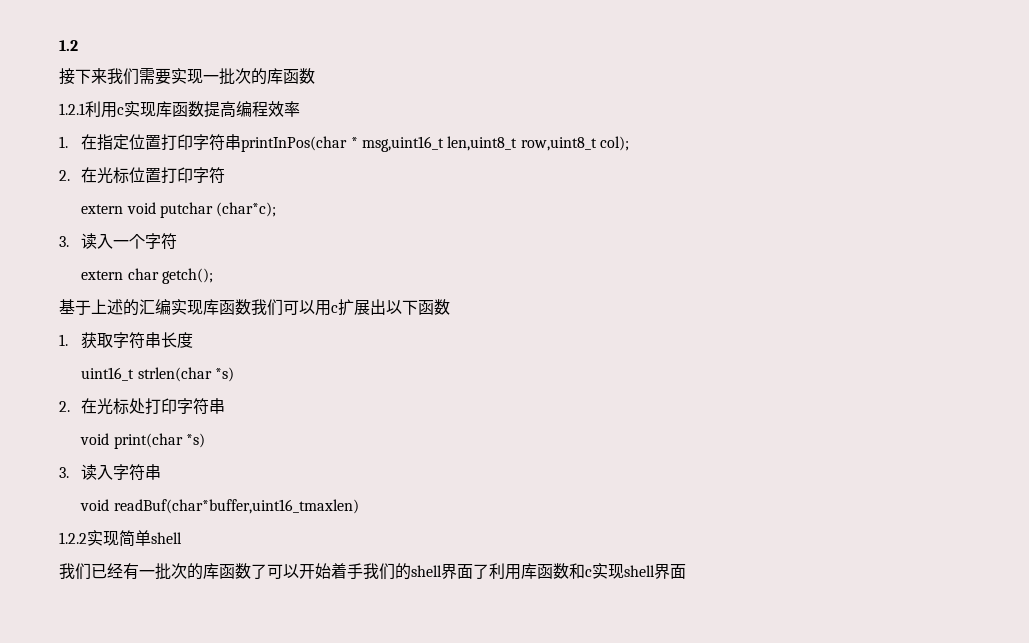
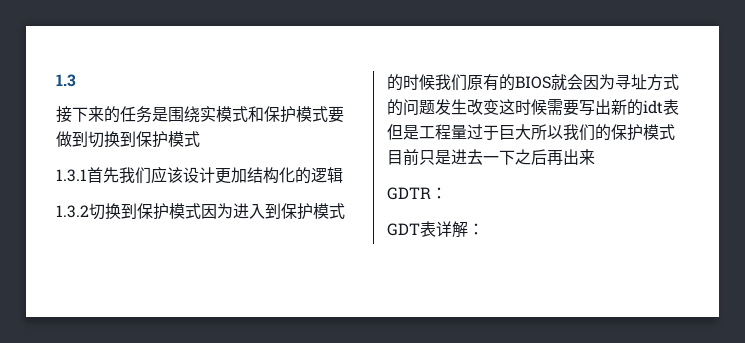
- 1.2
+ 1.3
- 接下来我们需要实现一批次的库函数
- 1.2.1利用c实现库函数提高编程效率
- 1.在指定位置打印字符串printInPos(char * msg,uint16_t len,uint8_t row,uint8_t col);
- 2.在光标位置打印字符
- extern void putchar (char*c);
- 3.读入一个字符
- extern char getch();
- 基于上述的汇编实现库函数我们可以用c扩展出以下函数
- 1.获取字符串长度
- uint16_t strlen(char *s)
- 2.在光标处打印字符串
- void print(char *s)
- 3.读入字符串
- void readBuf(char*buffer,uint16_tmaxlen)
- 1.2.2实现简单shell
- 我们已经有一批次的库函数了可以开始着手我们的shell界面了利用库函数和c实现shell界面
+ 接下来的任务是围绕实模式和保护模式要做到切换到保护模式
+ 1.3.1首先我们应该设计更加结构化的逻辑
+ 1.3.2切换到保护模式因为进入到保护模式的时候我们原有的BIOS就会因为寻址方式的问题发生改变这时候需要写出新的idt表但是工程量过于巨大所以我们的保护模式目前只是进去一下之后再出来
+ GDTR：
+ GDT表详解：

